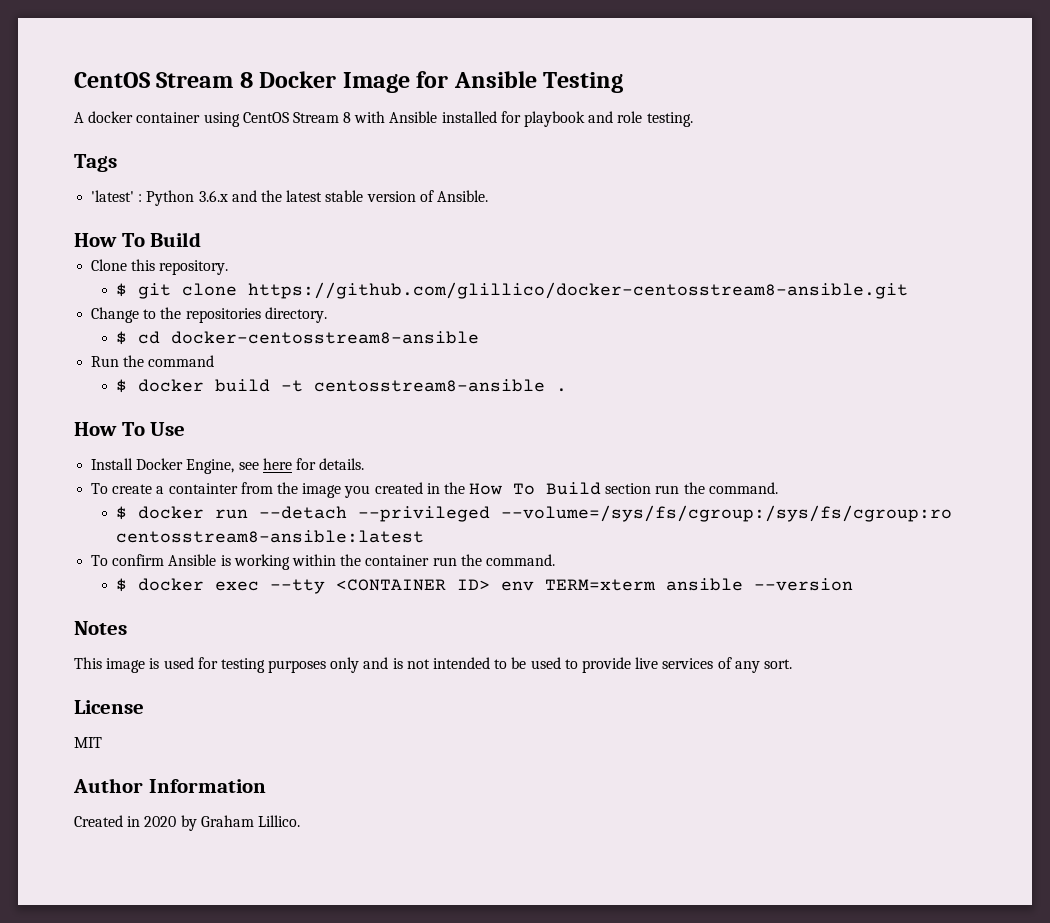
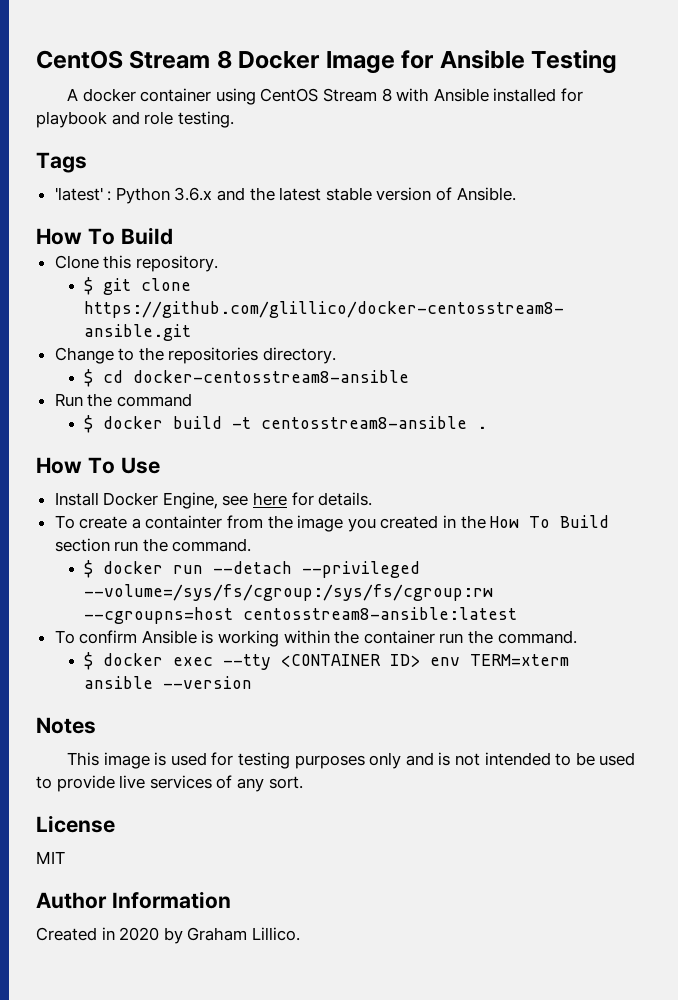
- $ docker run --detach --privileged --volume=/sys/fs/cgroup:/sys/fs/cgroup:ro centosstream8-ansible:latest
+ $ docker run --detach --privileged --volume=/sys/fs/cgroup:/sys/fs/cgroup:rw --cgroupns=host centosstream8-ansible:latest

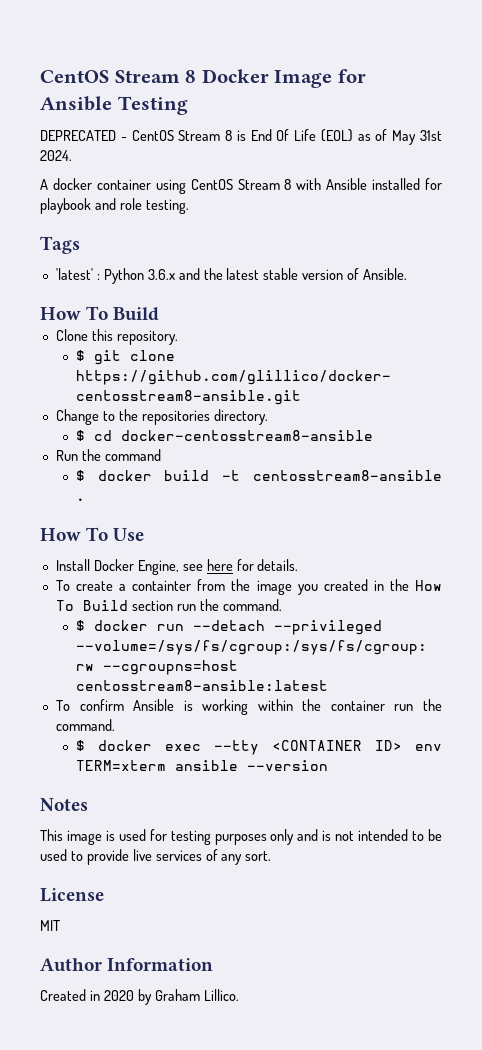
+ DEPRECATED - CentOS Stream 8 is End Of Life (EOL) as of May 31st 2024.

